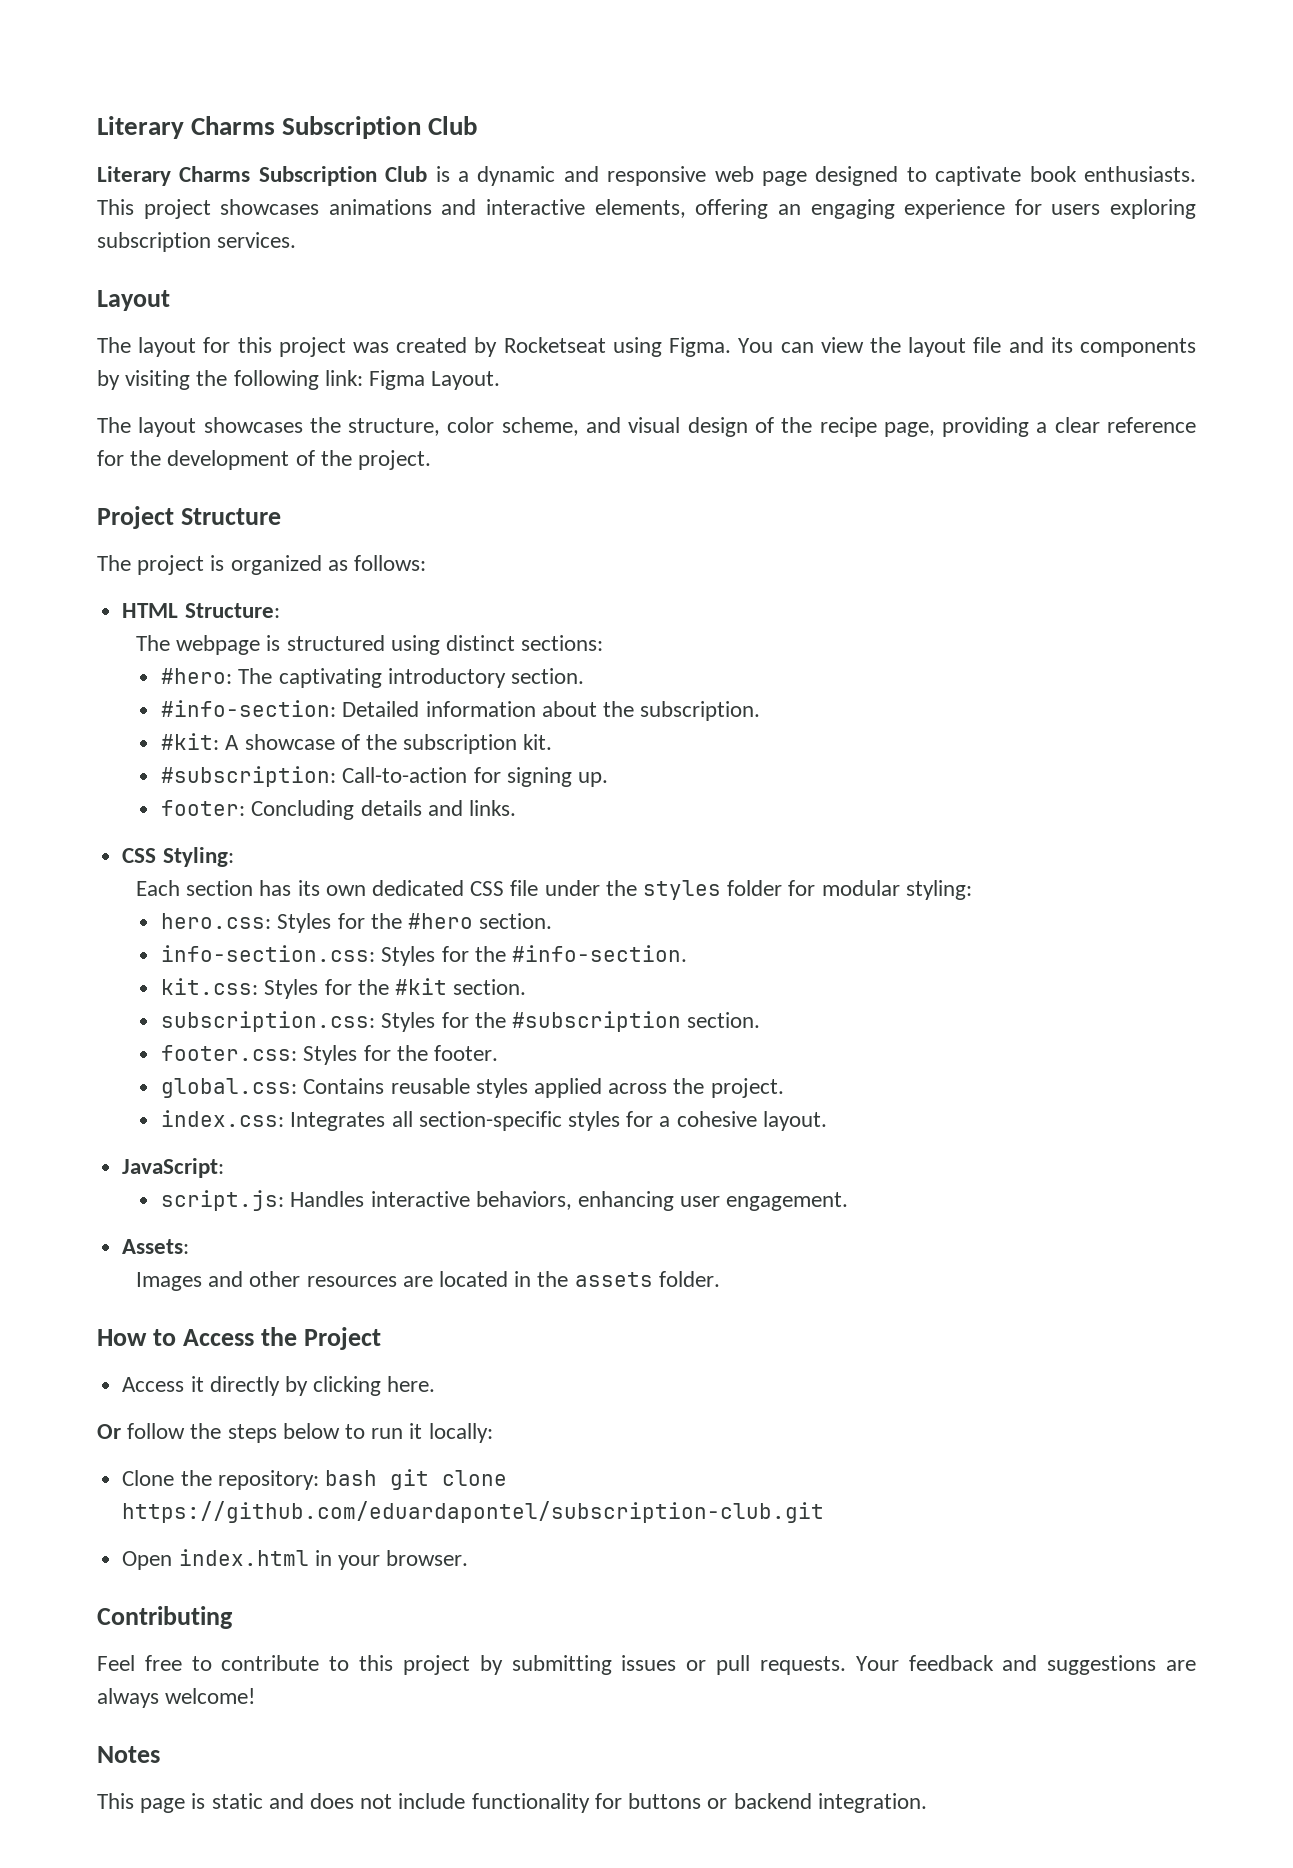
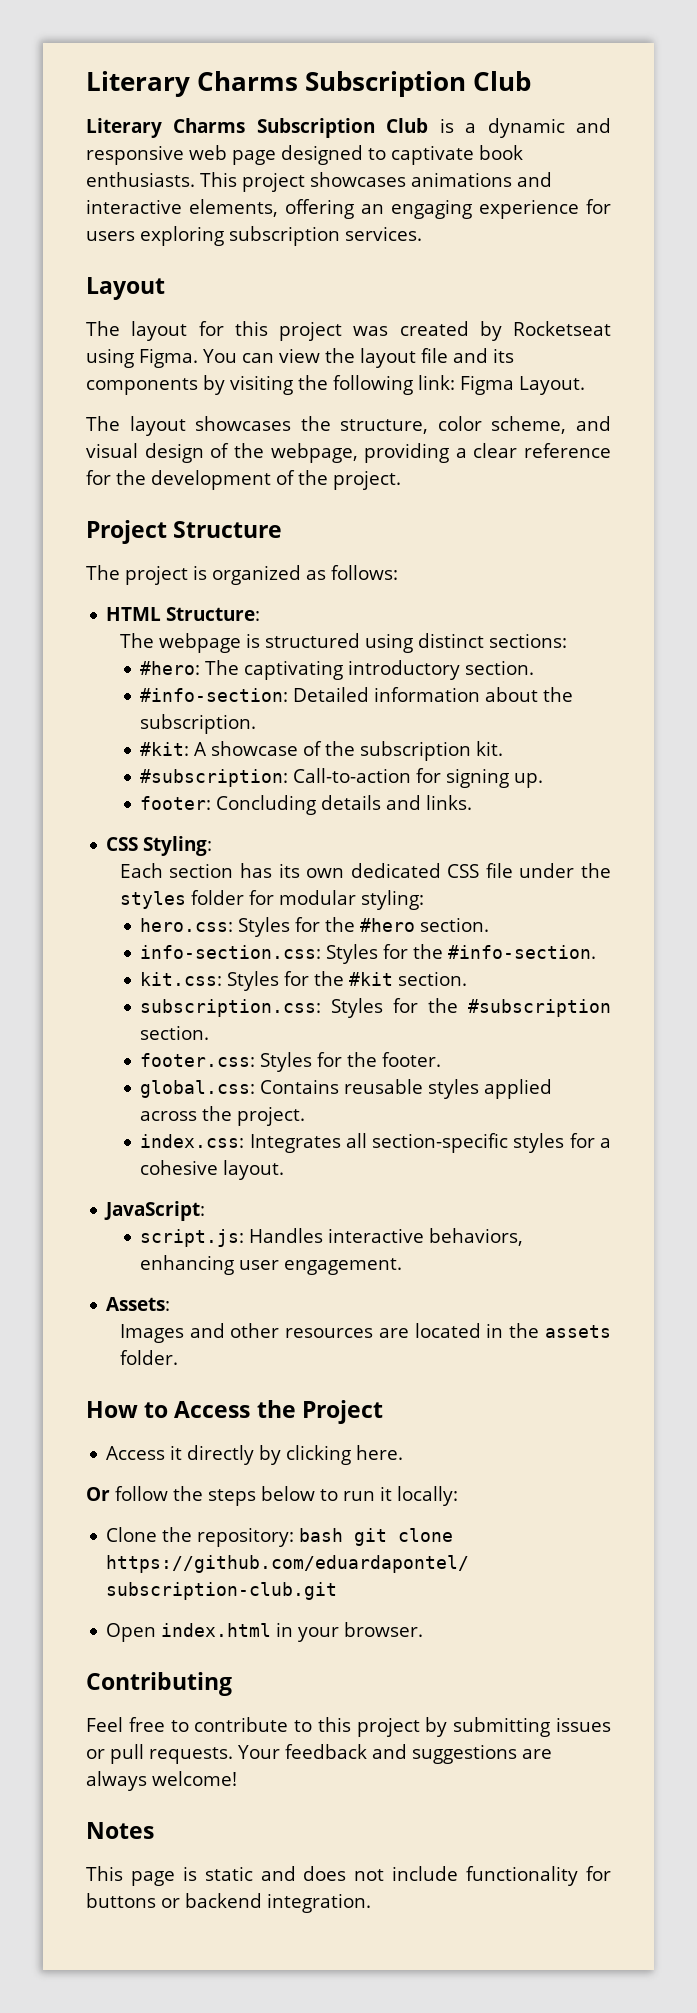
- The layout showcases the structure, color scheme, and visual design of the recipe page, providing a clear reference for the development of the project.
+ The layout showcases the structure, color scheme, and visual design of the webpage, providing a clear reference for the development of the project.

